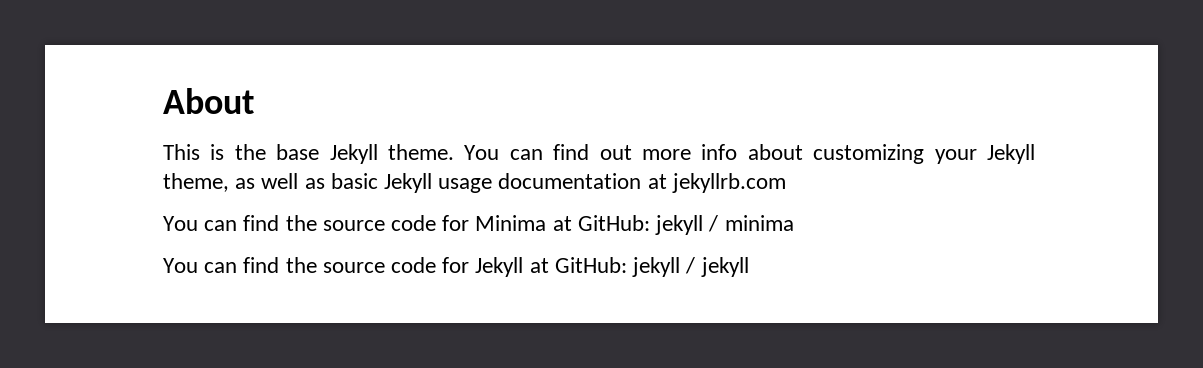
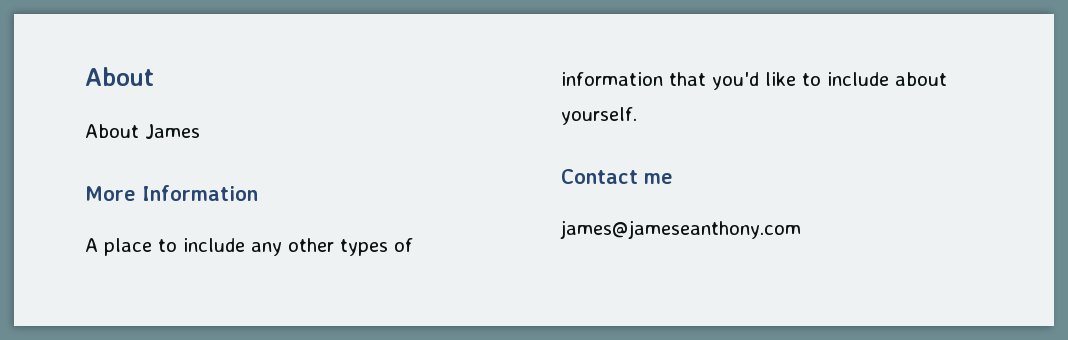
- This is the base Jekyll theme. You can find out more info about customizing your Jekyll theme, as well as basic Jekyll usage documentation at jekyllrb.com
- You can find the source code for Minima at GitHub: jekyll / minima
- You can find the source code for Jekyll at GitHub: jekyll / jekyll
+ About James
+ More Information
+ A place to include any other types of information that you'd like to include about yourself.
+ Contact me
+ james@jameseanthony.com

